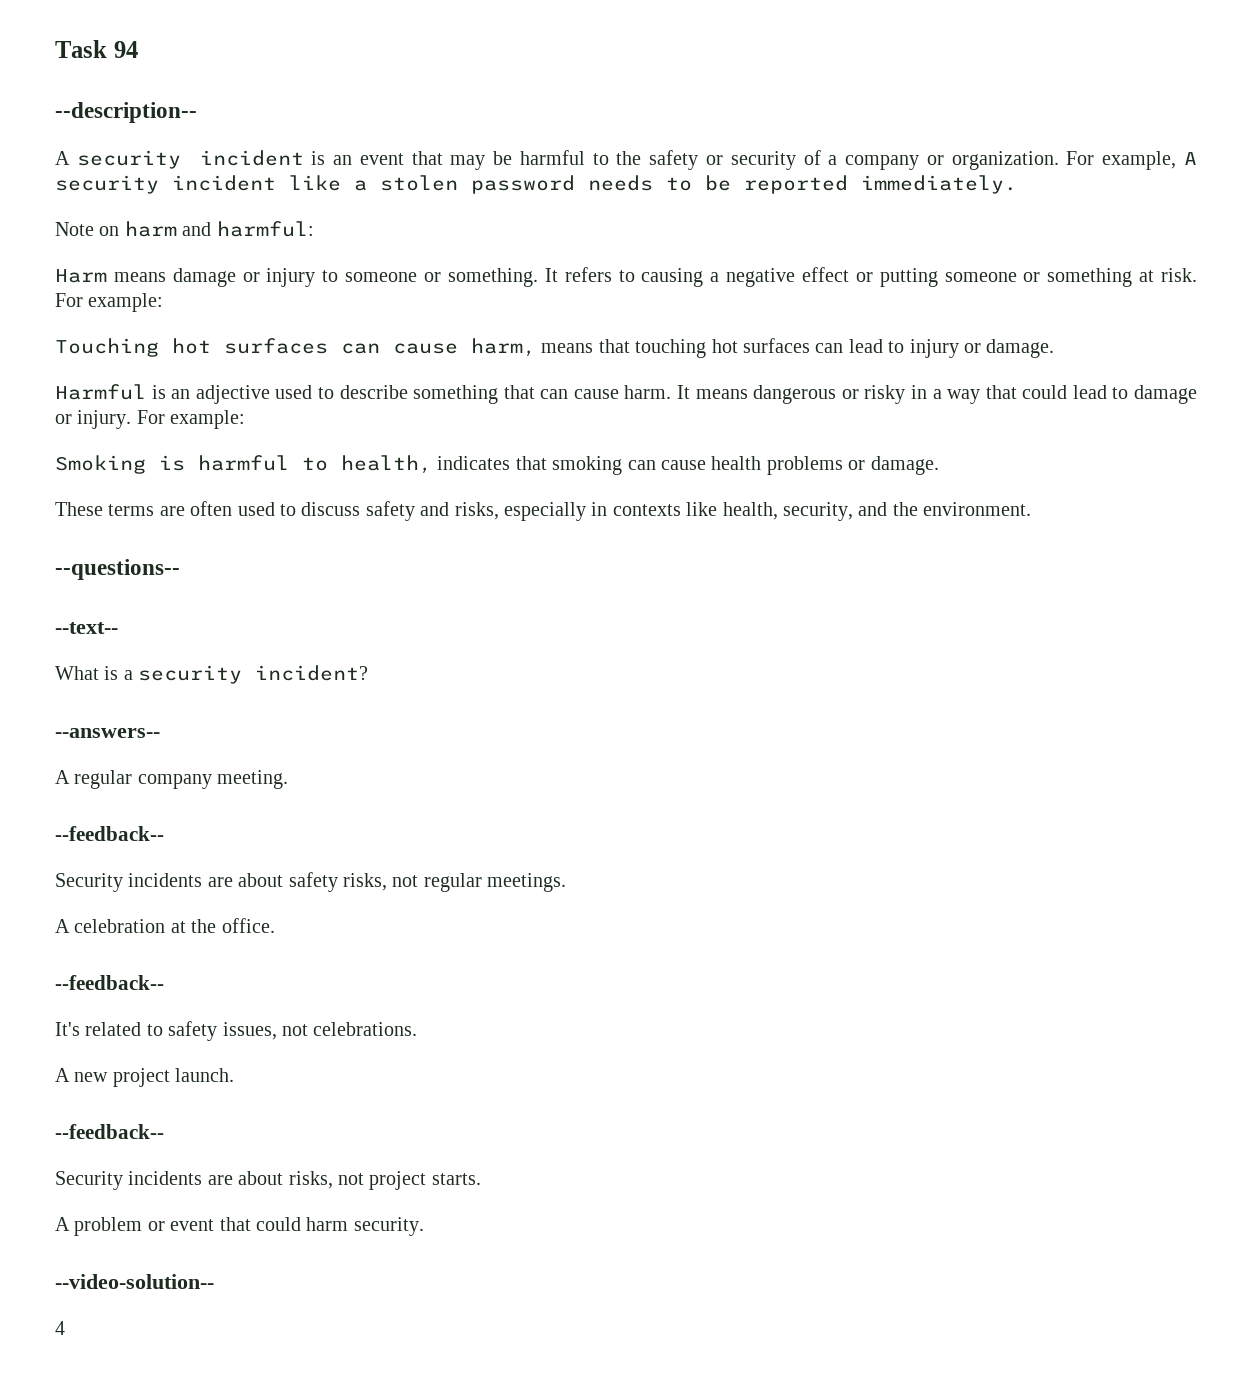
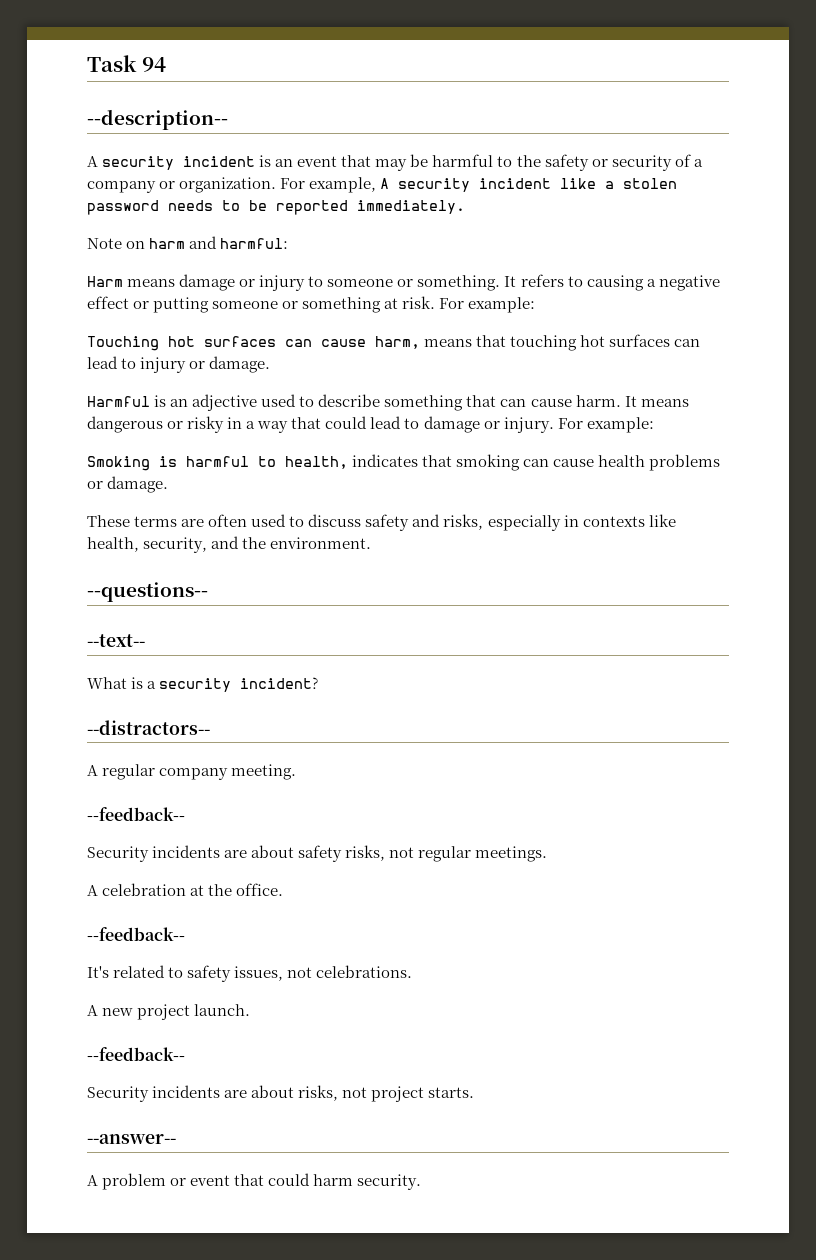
- --answers--
+ --distractors--
+ --answer--
- --video-solution--
- 4

